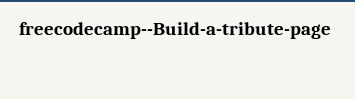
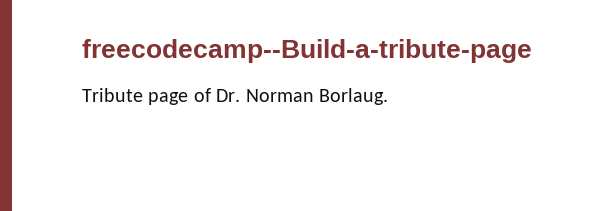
+ Tribute page of Dr. Norman Borlaug.

